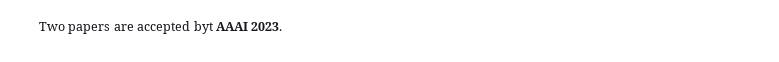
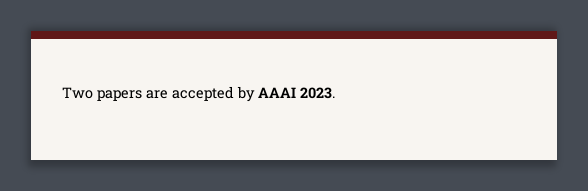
- Two papers are accepted byt AAAI 2023.
+ Two papers are accepted by AAAI 2023.

